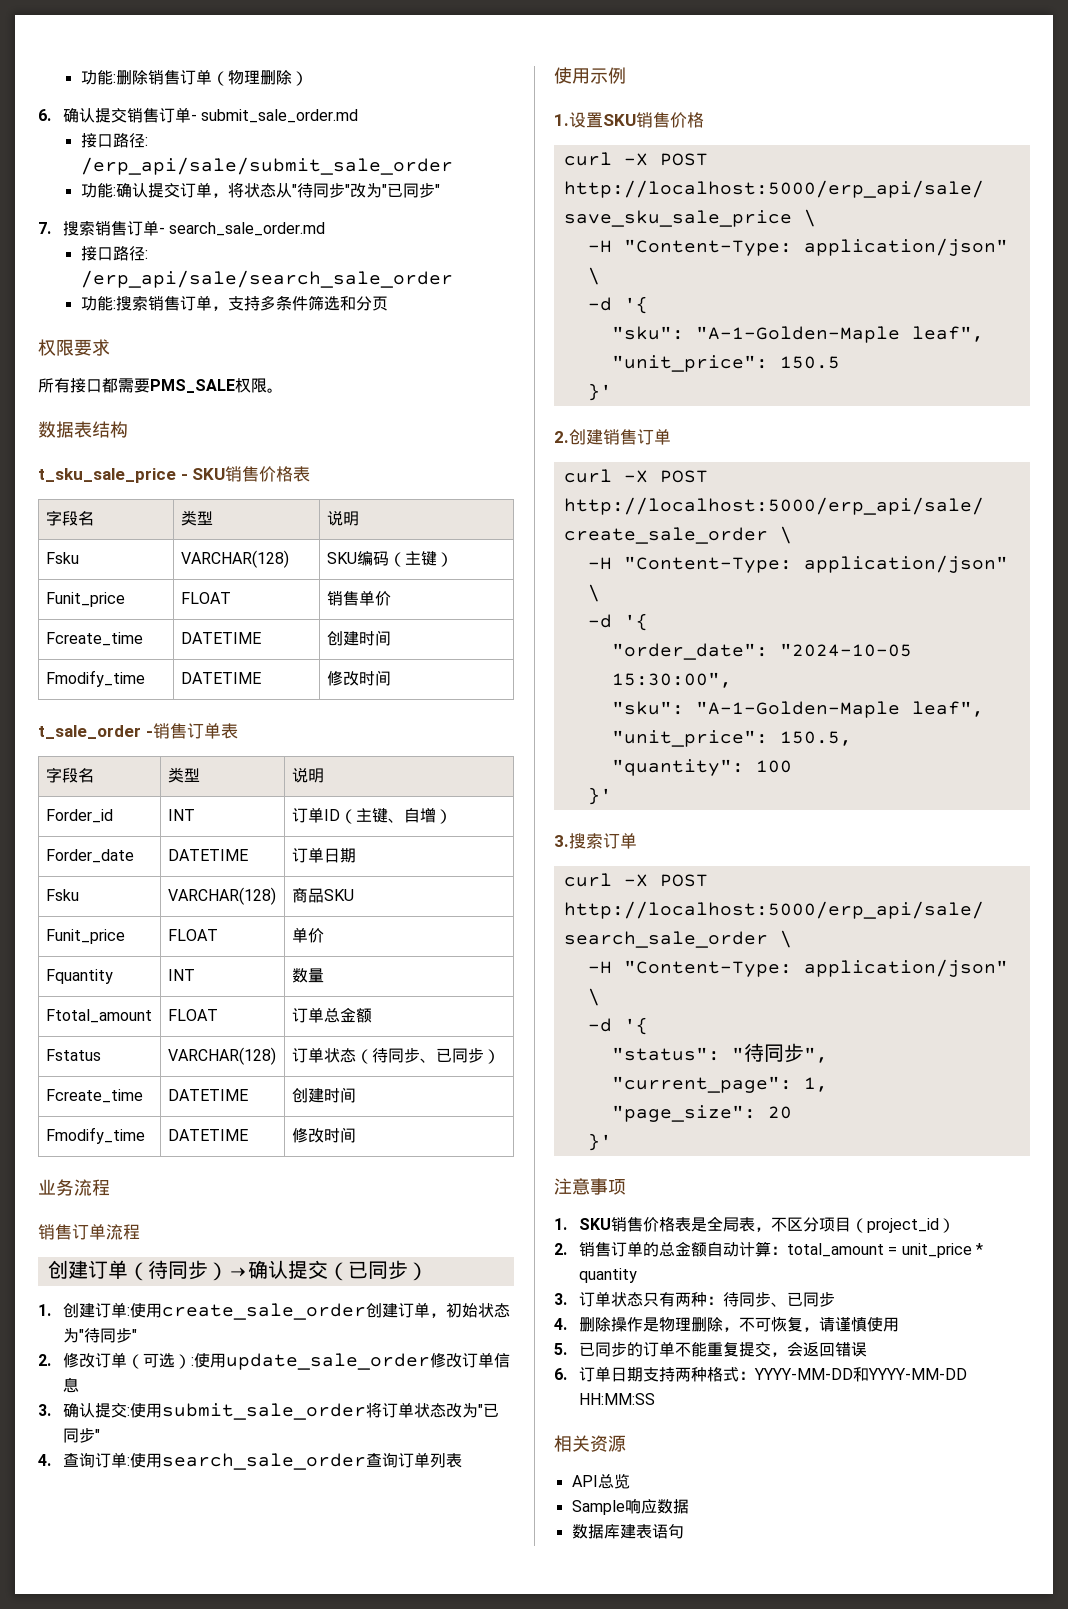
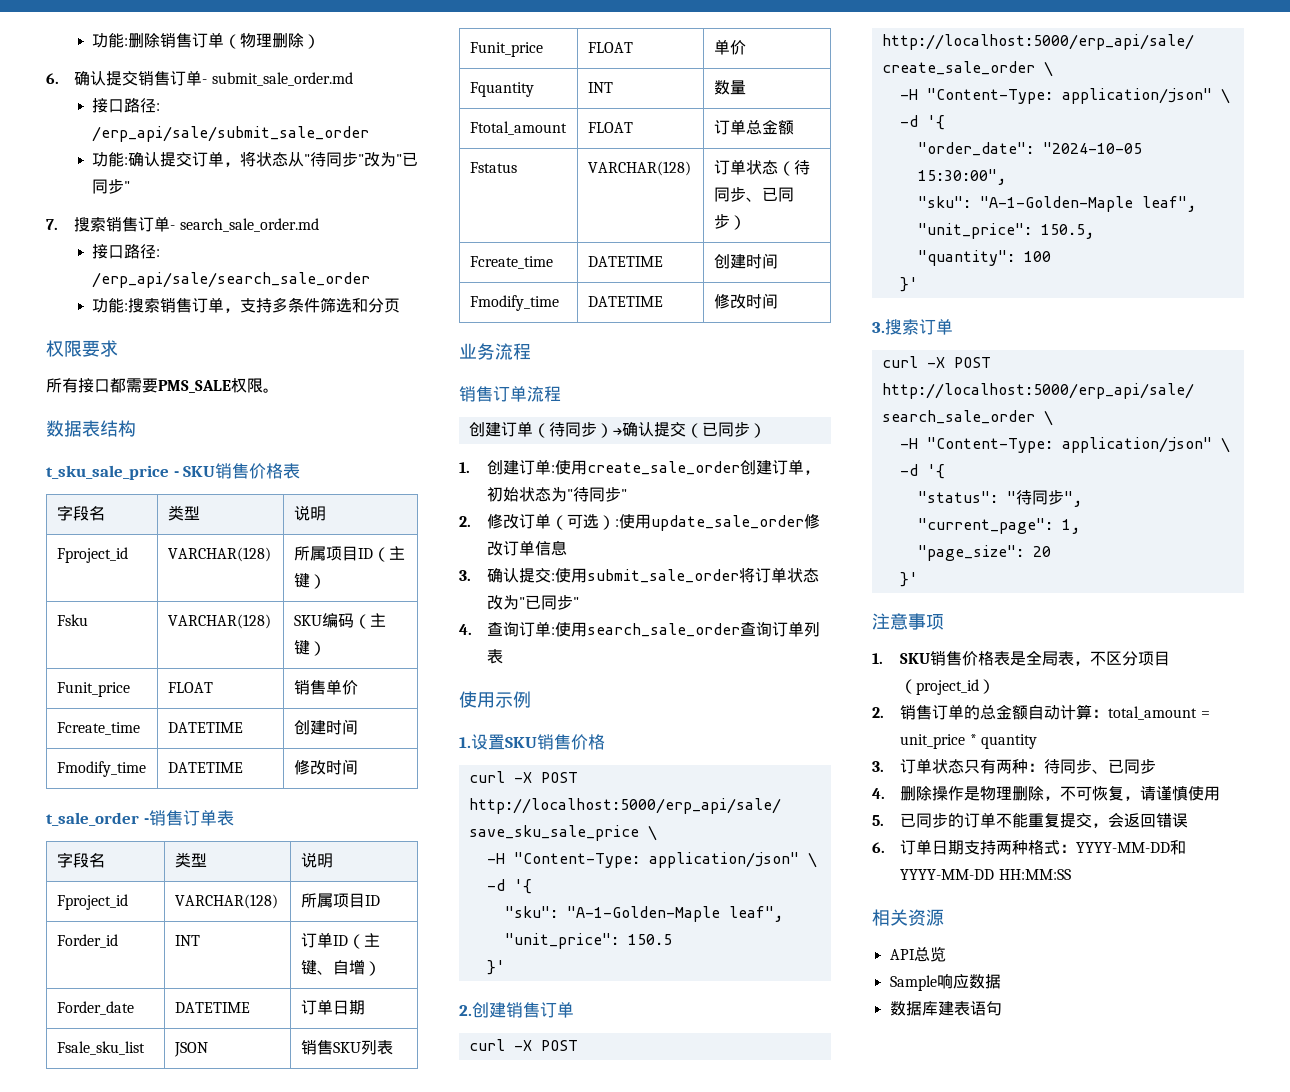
+ Fproject_id | VARCHAR(128) | 所属项目ID（主键）
  t_sale_order -销售订单表
  字段名 | 类型 | 说明
+ Fproject_id | VARCHAR(128) | 所属项目ID
- Fsku | VARCHAR(128) | 商品SKU
+ Fsale_sku_list | JSON | 销售SKU列表

